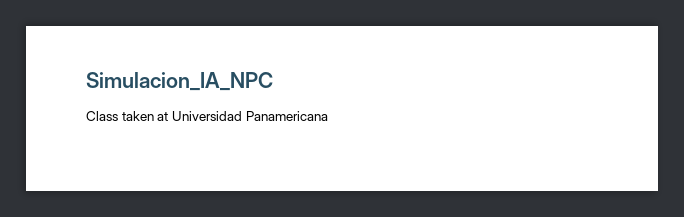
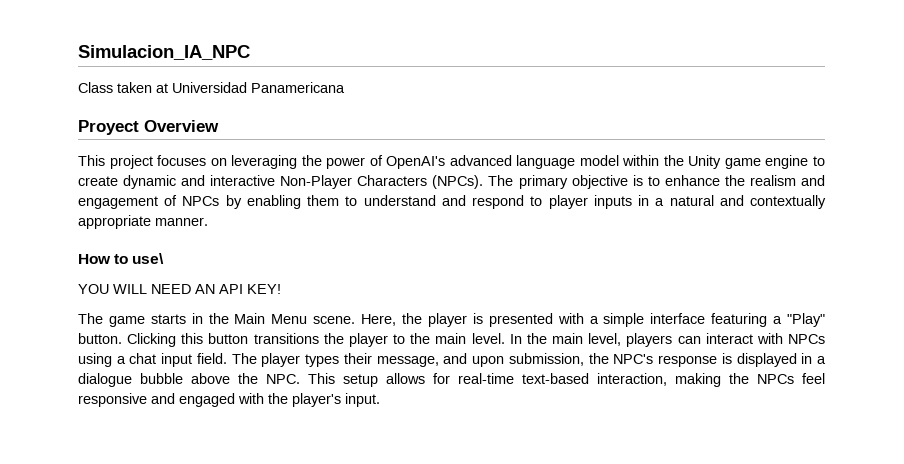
+ Proyect Overview
+ This project focuses on leveraging the power of OpenAI's advanced language model within the Unity game engine to create dynamic and interactive Non-Player Characters (NPCs). The primary objective is to enhance the realism and engagement of NPCs by enabling them to understand and respond to player inputs in a natural and contextually appropriate manner.
+ How to use\
+ YOU WILL NEED AN API KEY!
+ The game starts in the Main Menu scene. Here, the player is presented with a simple interface featuring a "Play" button. Clicking this button transitions the player to the main level. In the main level, players can interact with NPCs using a chat input field. The player types their message, and upon submission, the NPC's response is displayed in a dialogue bubble above the NPC. This setup allows for real-time text-based interaction, making the NPCs feel responsive and engaged with the player's input.

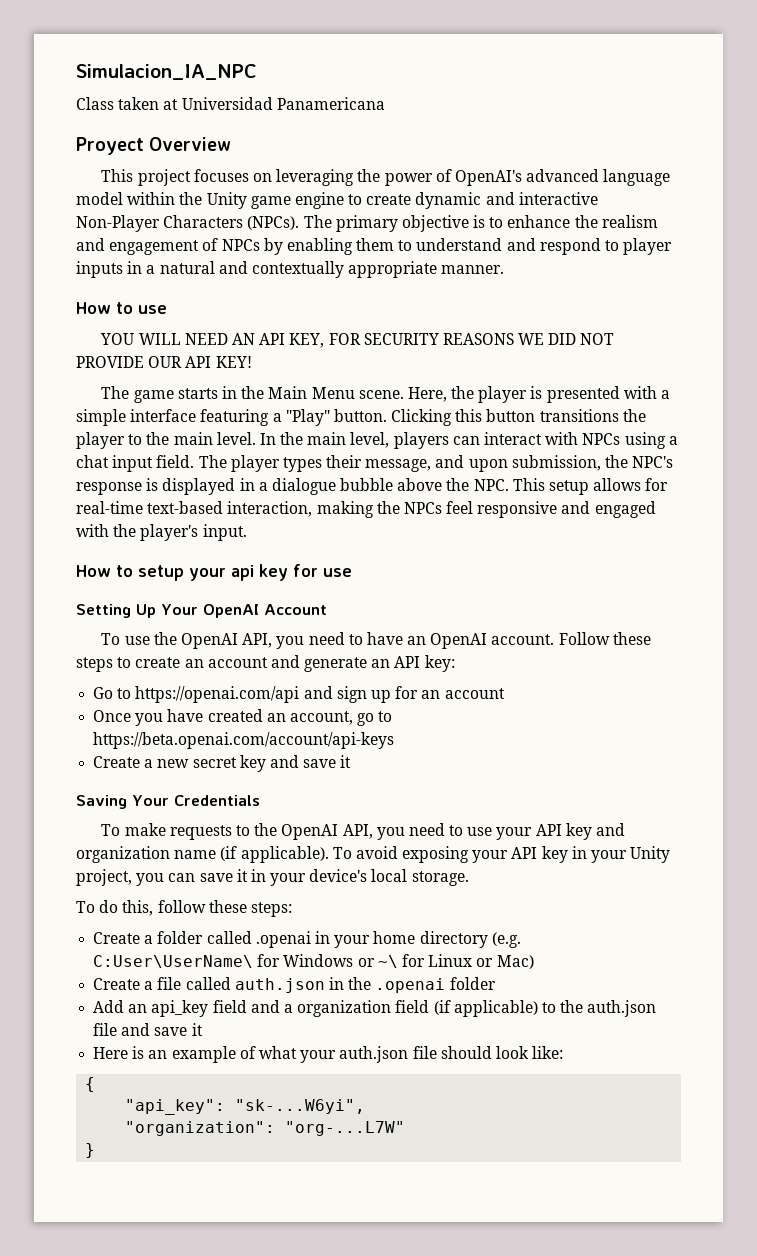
- How to use\
+ How to use
- YOU WILL NEED AN API KEY!
+ YOU WILL NEED AN API KEY, FOR SECURITY REASONS WE DID NOT PROVIDE OUR API KEY!
+ How to setup your api key for use
+ Setting Up Your OpenAI Account
+ To use the OpenAI API, you need to have an OpenAI account. Follow these steps to create an account and generate an API key:
+ Go to https://openai.com/api and sign up for an account
+ Once you have created an account, go to https://beta.openai.com/account/api-keys
+ Create a new secret key and save it
+ Saving Your Credentials
+ To make requests to the OpenAI API, you need to use your API key and organization name (if applicable). To avoid exposing your API key in your Unity project, you can save it in your device's local storage.
+ To do this, follow these steps:
+ Create a folder called .openai in your home directory (e.g. C:User\UserName\ for Windows or ~\ for Linux or Mac)
+ Create a file called auth.json in the .openai folder
+ Add an api_key field and a organization field (if applicable) to the auth.json file and save it
+ Here is an example of what your auth.json file should look like:
+ {
+ "api_key": "sk-...W6yi",
+ "organization": "org-...L7W"
+ }

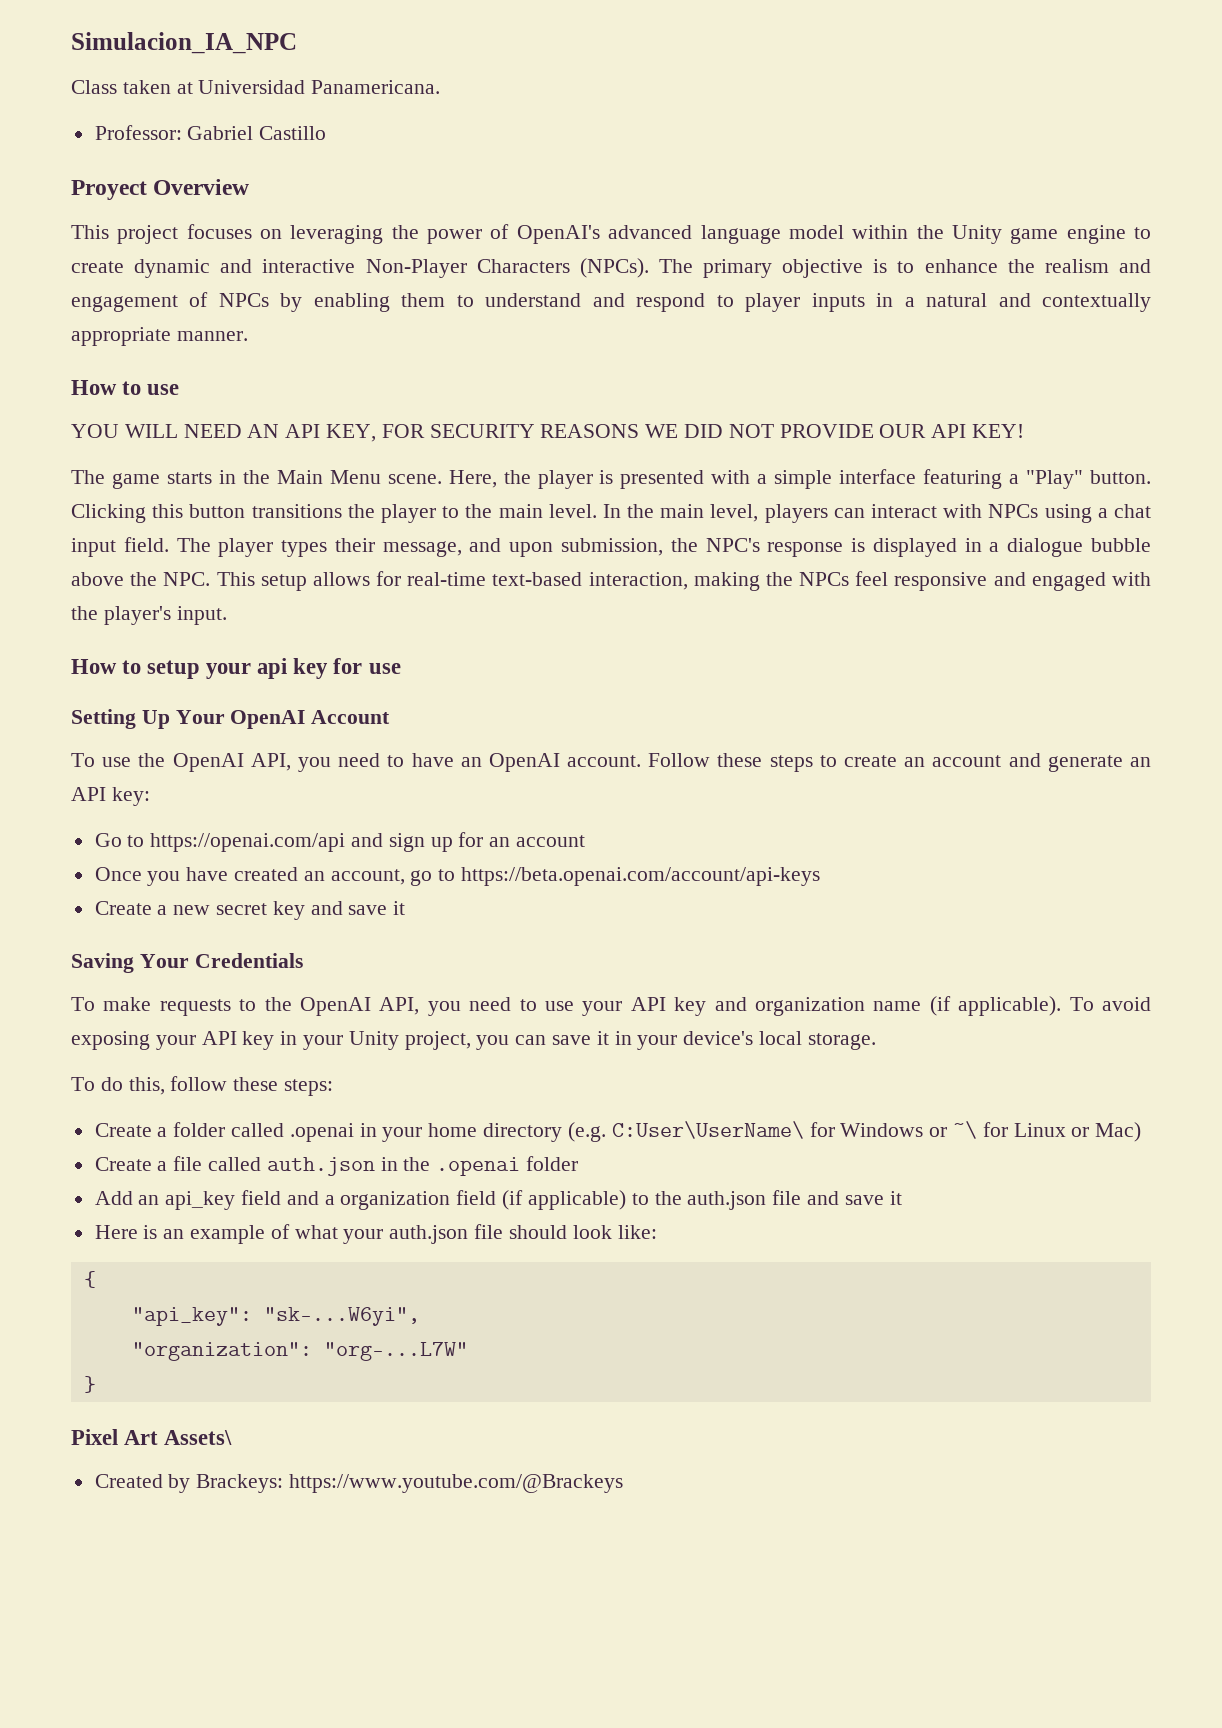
- Class taken at Universidad Panamericana
+ Class taken at Universidad Panamericana.
+ Professor: Gabriel Castillo
+ Pixel Art Assets\
+ Created by Brackeys: https://www.youtube.com/@Brackeys

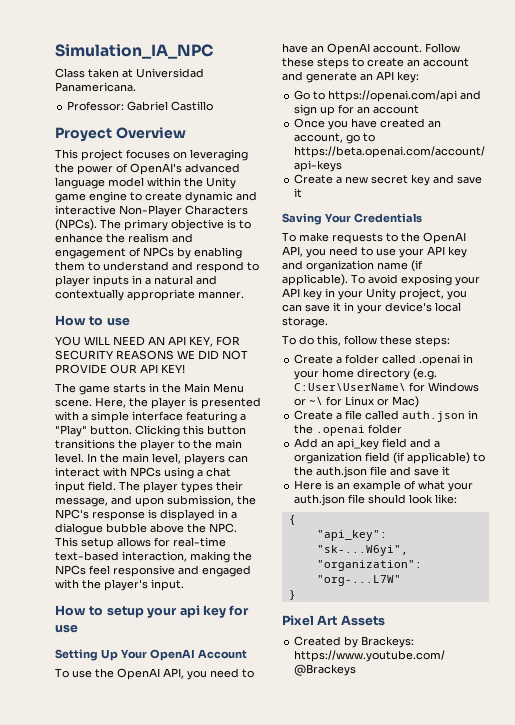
- Simulacion_IA_NPC
+ Simulation_IA_NPC
- Pixel Art Assets\
+ Pixel Art Assets

